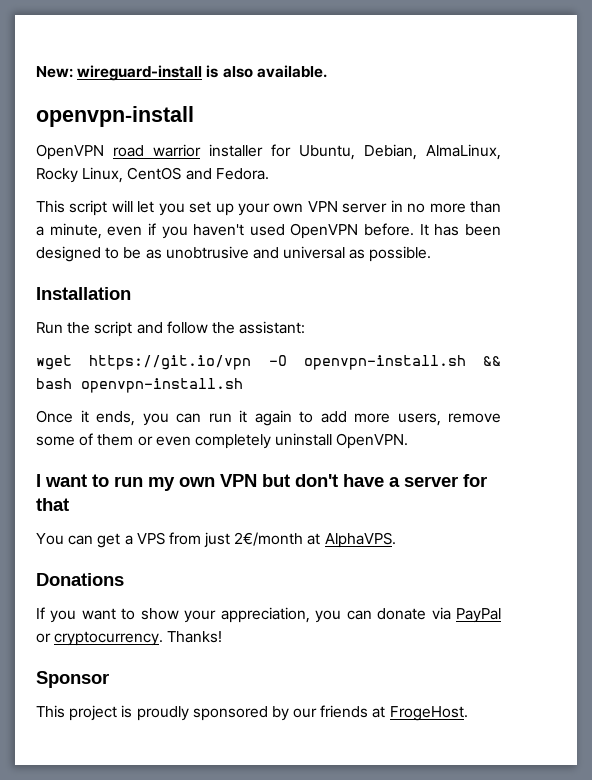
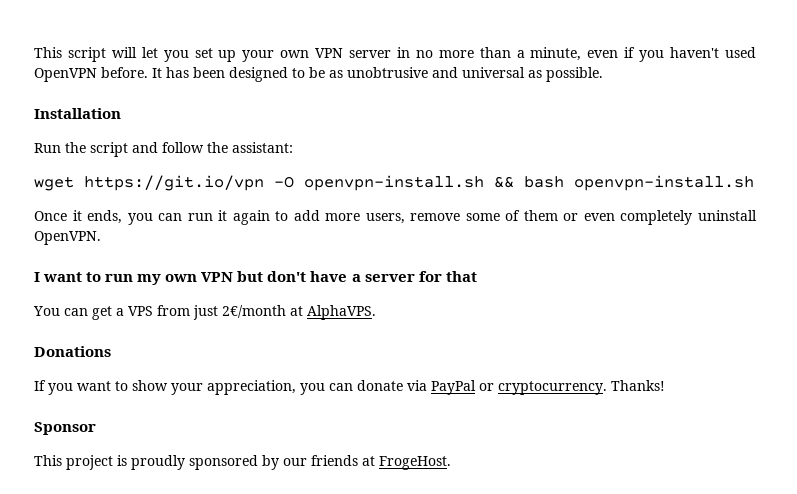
- New: wireguard-install is also available.
- openvpn-install
- OpenVPN road warrior installer for Ubuntu, Debian, AlmaLinux, Rocky Linux, CentOS and Fedora.

